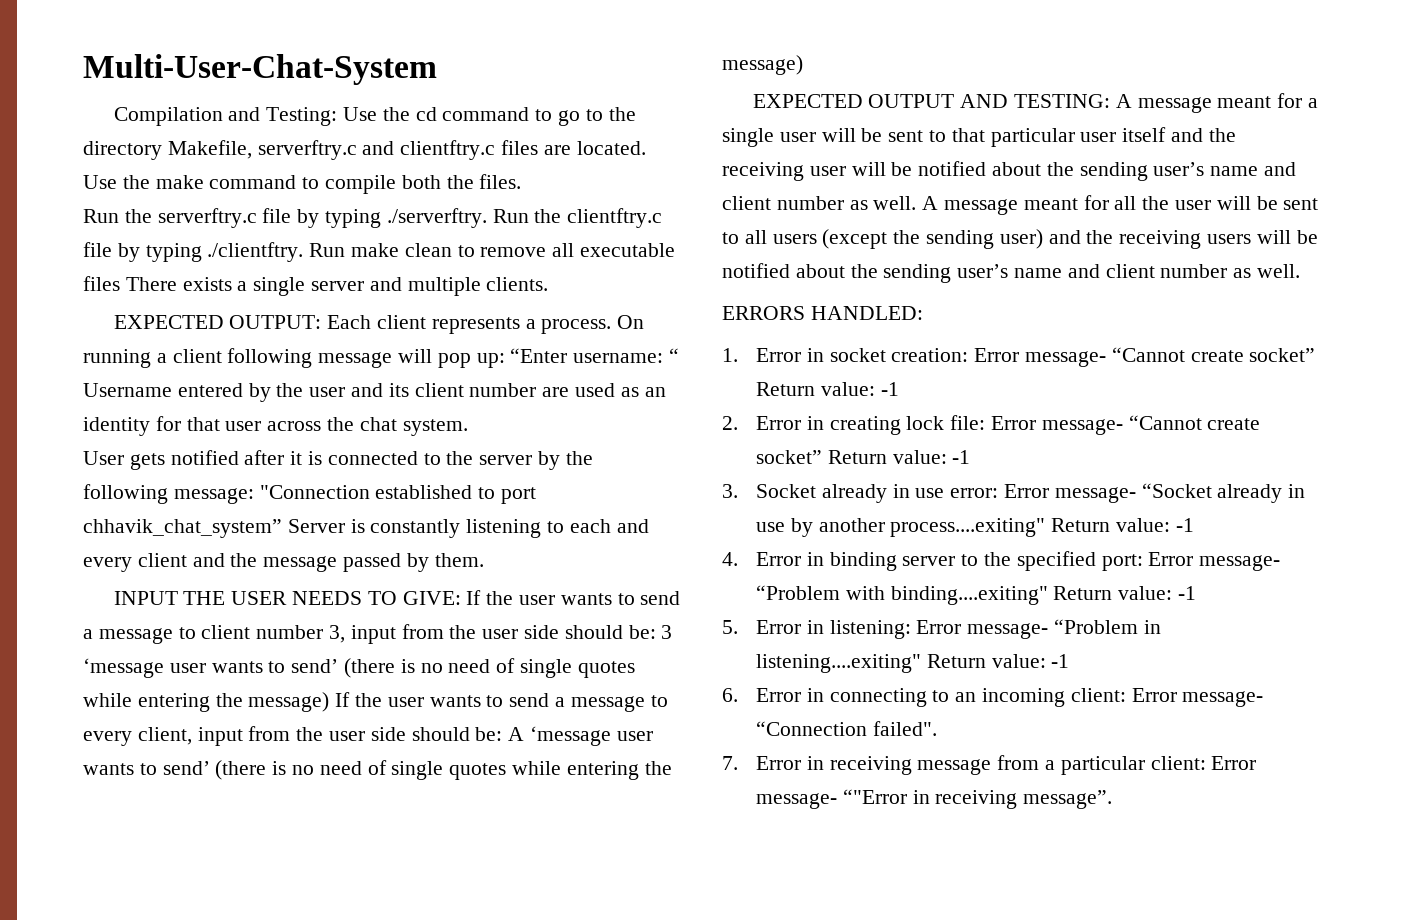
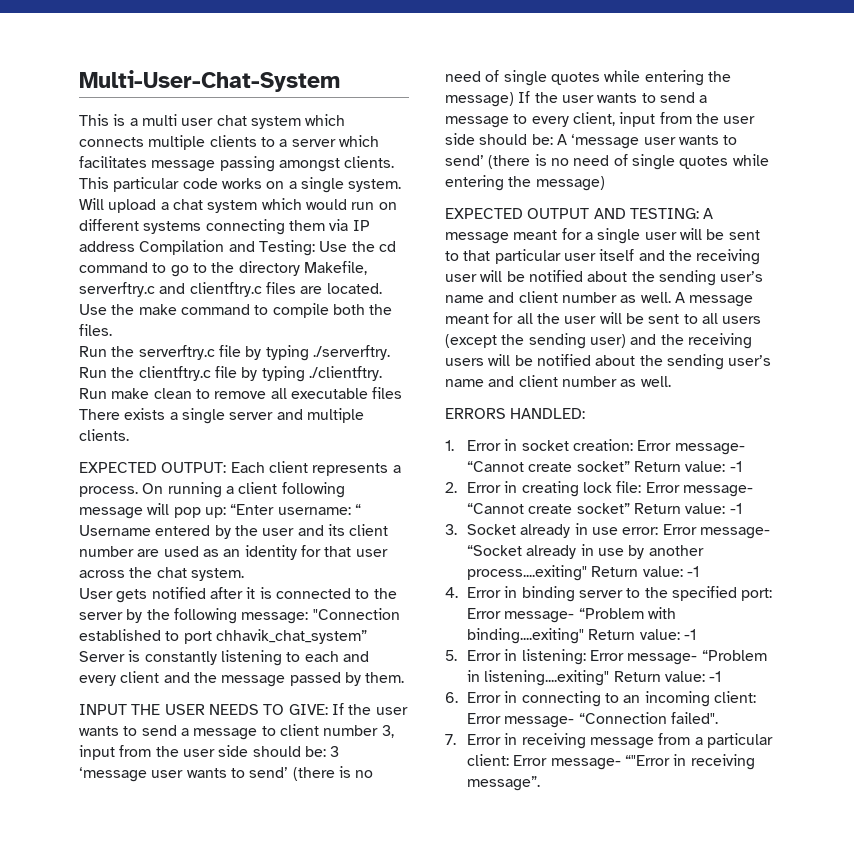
- Compilation and Testing: Use the cd command to go to the directory Makefile, serverftry.c and clientftry.c files are located.
+ This is a multi user chat system which connects multiple clients to a server which facilitates message passing amongst clients. This particular code works on a single system. Will upload a chat system which would run on different systems connecting them via IP address Compilation and Testing: Use the cd command to go to the directory Makefile, serverftry.c and clientftry.c files are located.

